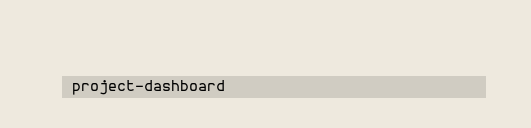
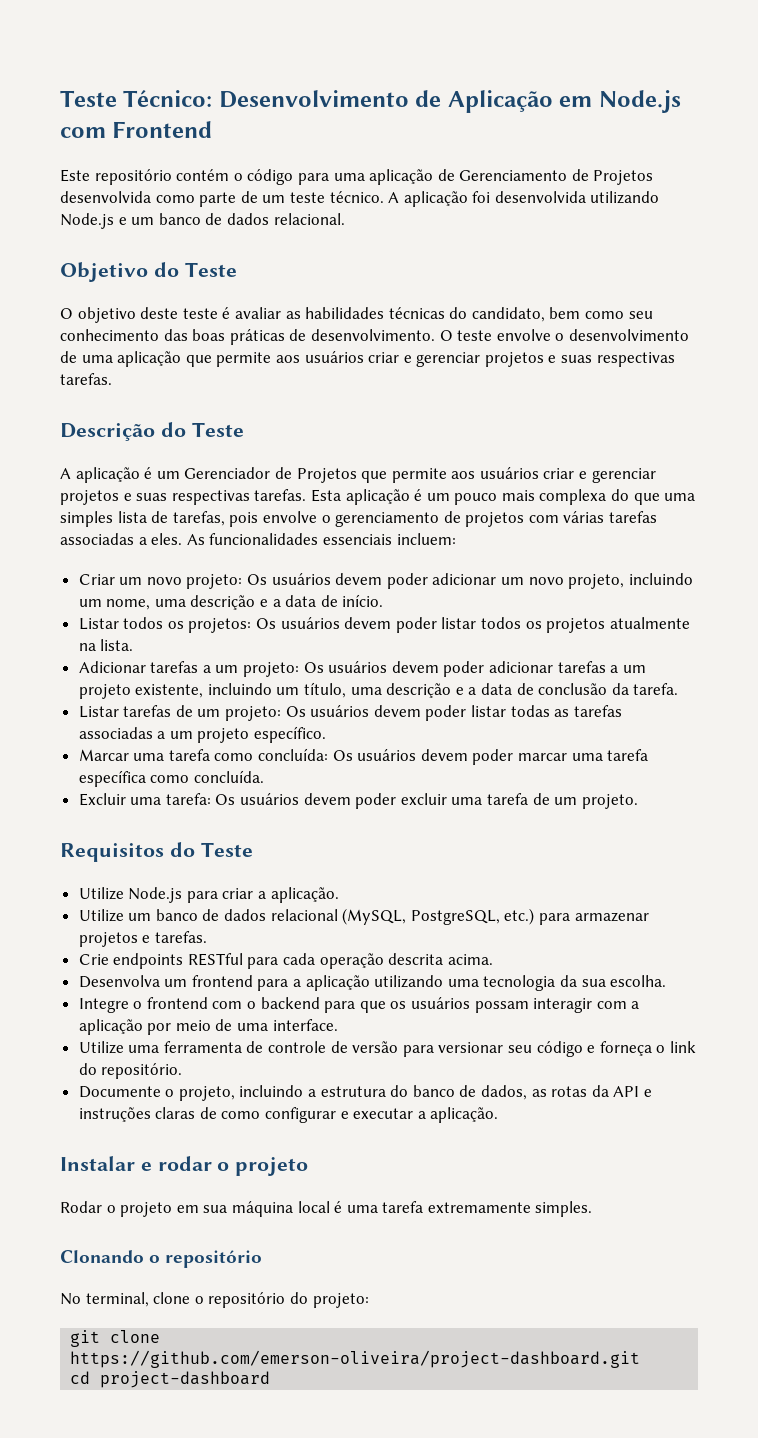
- project-dashboard
+ Teste Técnico: Desenvolvimento de Aplicação em Node.js com Frontend
+ Este repositório contém o código para uma aplicação de Gerenciamento de Projetos desenvolvida como parte de um teste técnico. A aplicação foi desenvolvida utilizando Node.js e um banco de dados relacional.
+ Objetivo do Teste
+ O objetivo deste teste é avaliar as habilidades técnicas do candidato, bem como seu conhecimento das boas práticas de desenvolvimento. O teste envolve o desenvolvimento de uma aplicação que permite aos usuários criar e gerenciar projetos e suas respectivas tarefas.
+ Descrição do Teste
+ A aplicação é um Gerenciador de Projetos que permite aos usuários criar e gerenciar projetos e suas respectivas tarefas. Esta aplicação é um pouco mais complexa do que uma simples lista de tarefas, pois envolve o gerenciamento de projetos com várias tarefas associadas a eles. As funcionalidades essenciais incluem:
+ Criar um novo projeto: Os usuários devem poder adicionar um novo projeto, incluindo um nome, uma descrição e a data de início.
+ Listar todos os projetos: Os usuários devem poder listar todos os projetos atualmente na lista.
+ Adicionar tarefas a um projeto: Os usuários devem poder adicionar tarefas a um projeto existente, incluindo um título, uma descrição e a data de conclusão da tarefa.
+ Listar tarefas de um projeto: Os usuários devem poder listar todas as tarefas associadas a um projeto específico.
+ Marcar uma tarefa como concluída: Os usuários devem poder marcar uma tarefa específica como concluída.
+ Excluir uma tarefa: Os usuários devem poder excluir uma tarefa de um projeto.
+ Requisitos do Teste
+ Utilize Node.js para criar a aplicação.
+ Utilize um banco de dados relacional (MySQL, PostgreSQL, etc.) para armazenar projetos e tarefas.
+ Crie endpoints RESTful para cada operação descrita acima.
+ Desenvolva um frontend para a aplicação utilizando uma tecnologia da sua escolha.
+ Integre o frontend com o backend para que os usuários possam interagir com a aplicação por meio de uma interface.
+ Utilize uma ferramenta de controle de versão para versionar seu código e forneça o link do repositório.
+ Documente o projeto, incluindo a estrutura do banco de dados, as rotas da API e instruções claras de como configurar e executar a aplicação.
+ Instalar e rodar o projeto
+ Rodar o projeto em sua máquina local é uma tarefa extremamente simples.
+ Clonando o repositório
+ No terminal, clone o repositório do projeto:
+ git clone https://github.com/emerson-oliveira/project-dashboard.git
+ cd project-dashboard

